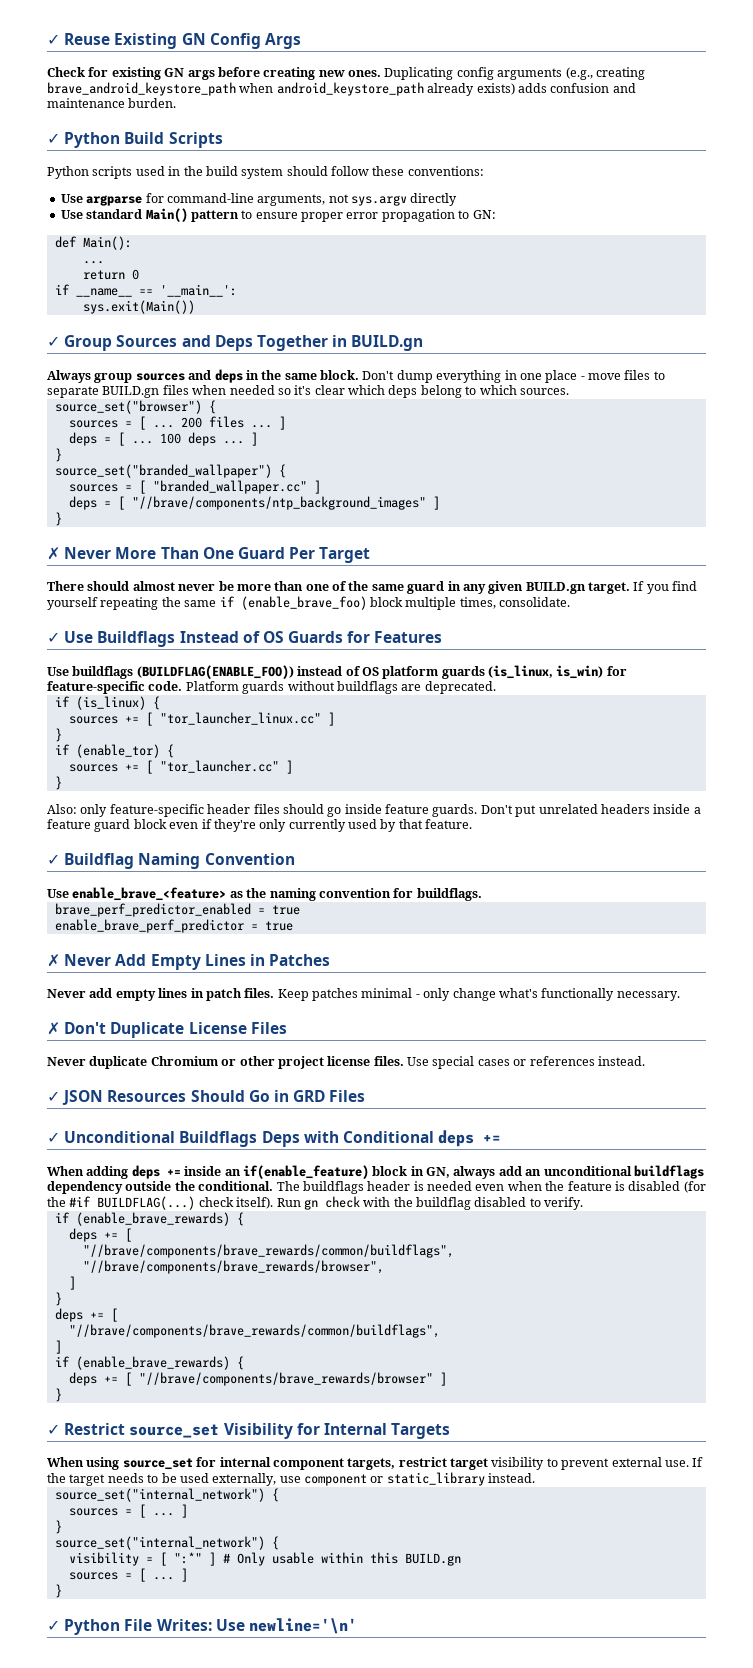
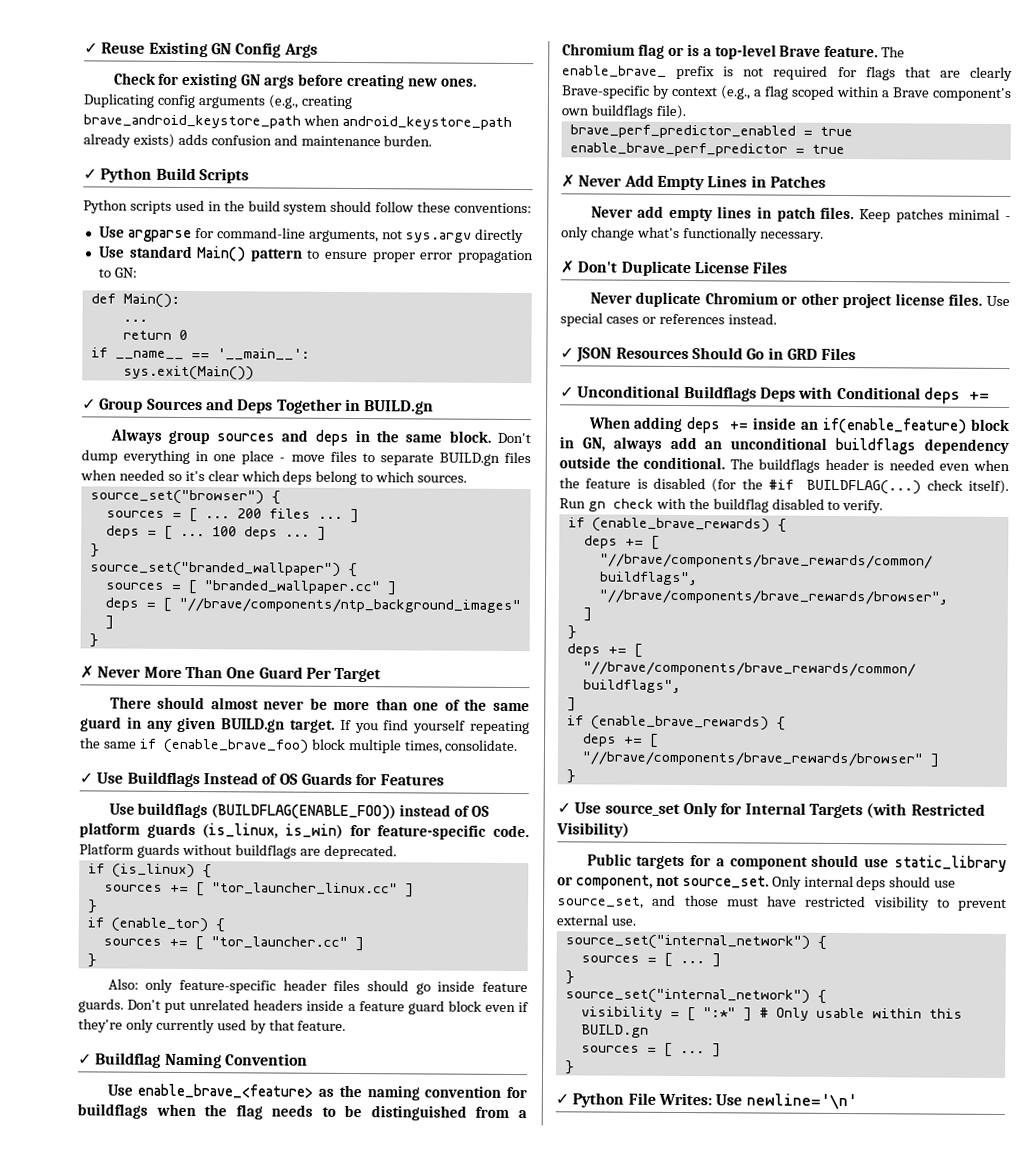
- Use enable_brave_<feature> as the naming convention for buildflags.
+ Use enable_brave_<feature> as the naming convention for buildflags when the flag needs to be distinguished from a Chromium flag or is a top-level Brave feature. The enable_brave_ prefix is not required for flags that are clearly Brave-specific by context (e.g., a flag scoped within a Brave component's own buildflags file).
- ✓ Restrict source_set Visibility for Internal Targets
- When using source_set for internal component targets, restrict target visibility to prevent external use. If the target needs to be used externally, use component or static_library instead.
+ ✓ Use source_set Only for Internal Targets (with Restricted Visibility)
+ Public targets for a component should use static_library or component, not source_set. Only internal deps should use source_set, and those must have restricted visibility to prevent external use.

